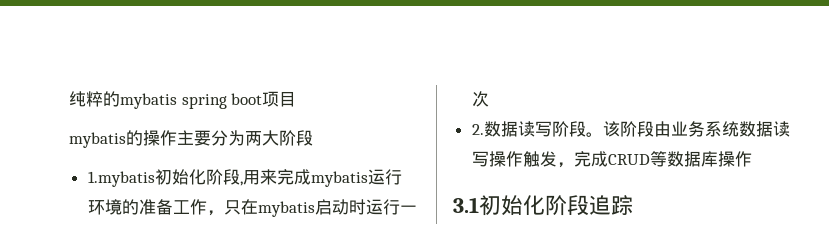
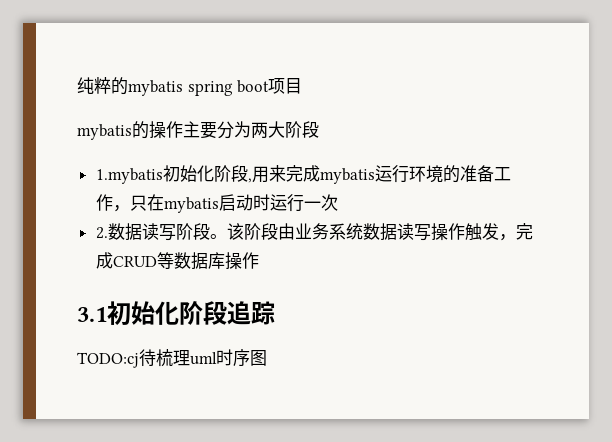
+ TODO:cj待梳理uml时序图

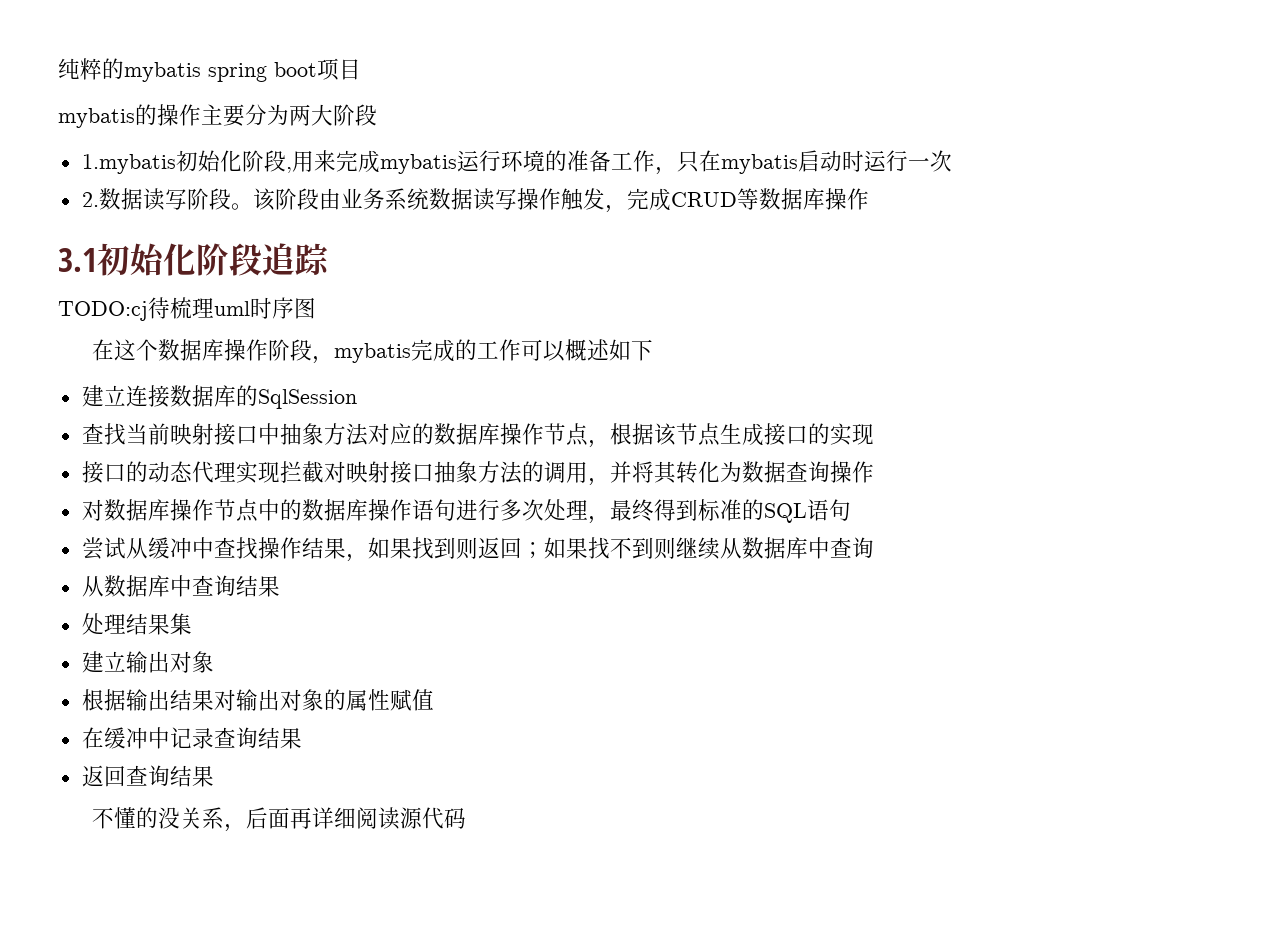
+ 在这个数据库操作阶段，mybatis完成的工作可以概述如下
+ 建立连接数据库的SqlSession
+ 查找当前映射接口中抽象方法对应的数据库操作节点，根据该节点生成接口的实现
+ 接口的动态代理实现拦截对映射接口抽象方法的调用，并将其转化为数据查询操作
+ 对数据库操作节点中的数据库操作语句进行多次处理，最终得到标准的SQL语句
+ 尝试从缓冲中查找操作结果，如果找到则返回；如果找不到则继续从数据库中查询
+ 从数据库中查询结果
+ 处理结果集
+ 建立输出对象
+ 根据输出结果对输出对象的属性赋值
+ 在缓冲中记录查询结果
+ 返回查询结果
+ 不懂的没关系，后面再详细阅读源代码

